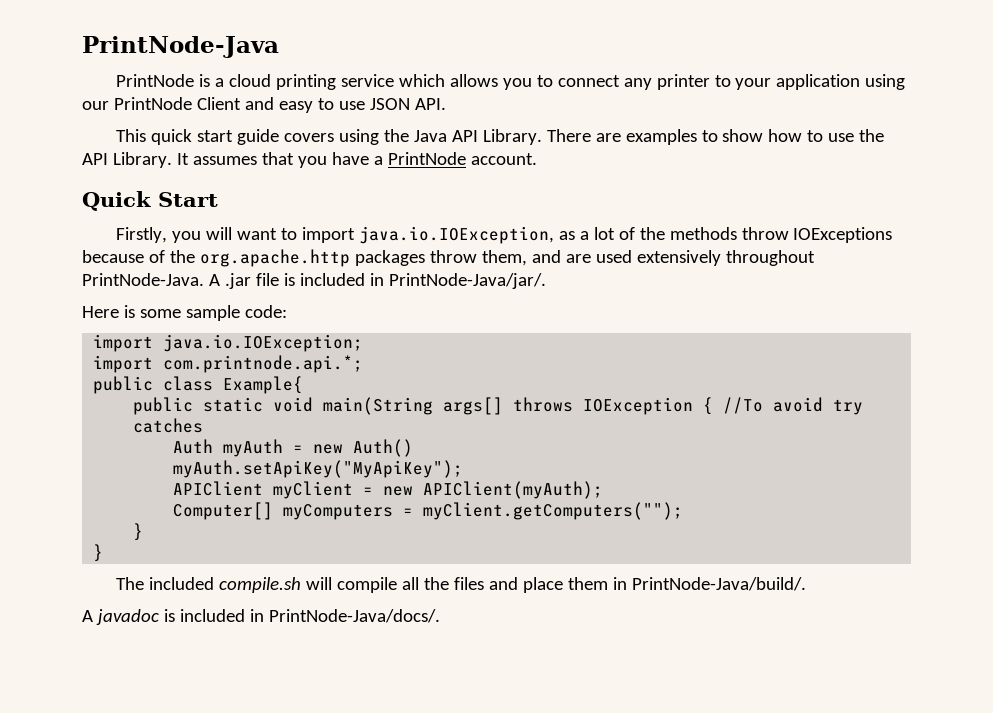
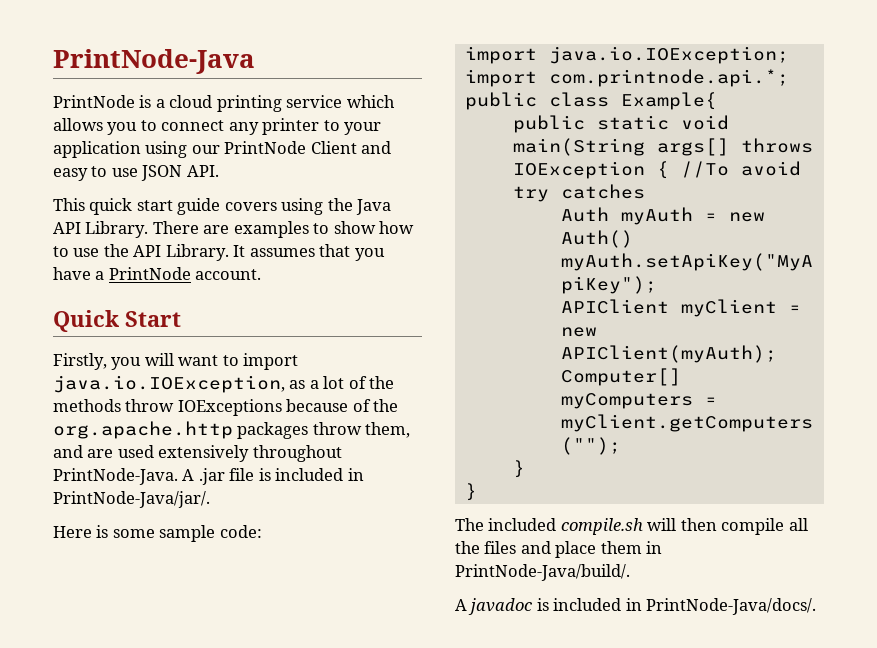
- The included compile.sh will compile all the files and place them in PrintNode-Java/build/.
+ The included compile.sh will then compile all the files and place them in PrintNode-Java/build/.

